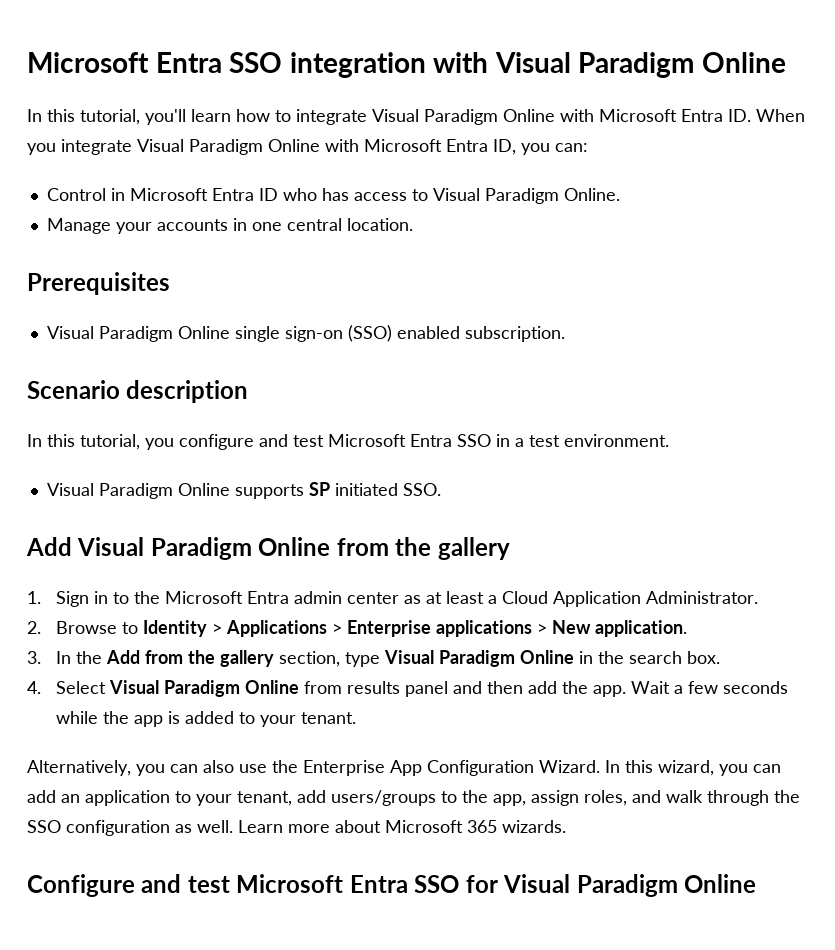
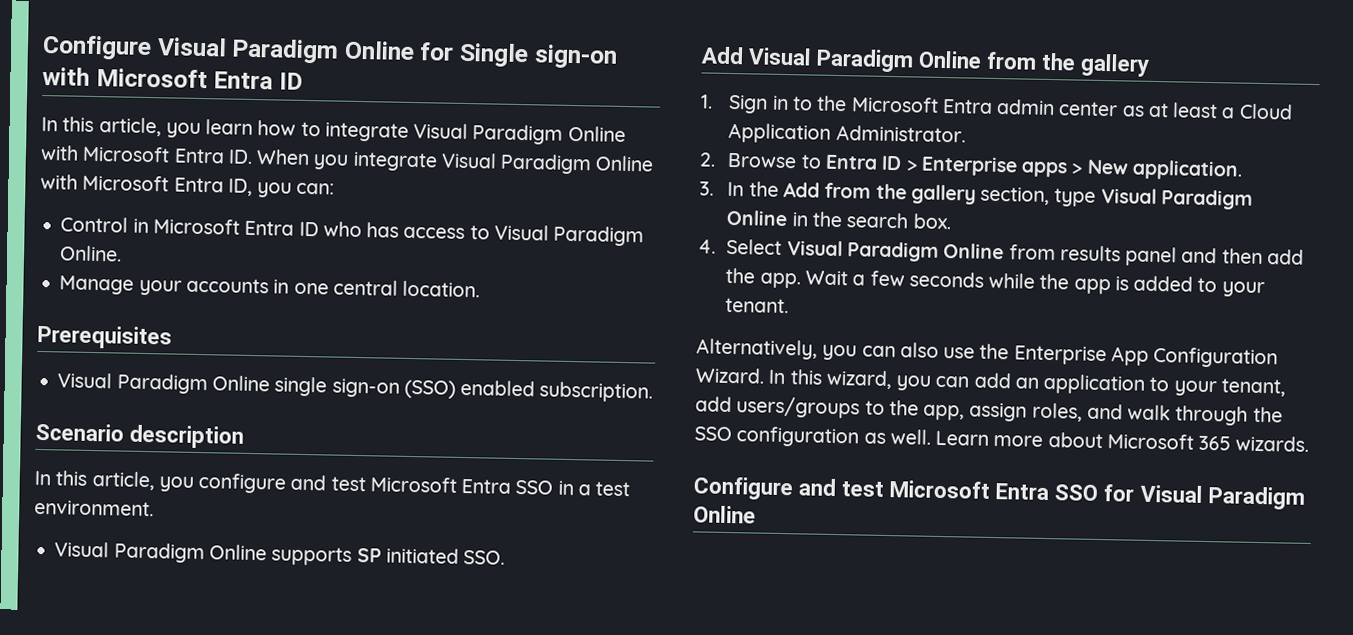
- Microsoft Entra SSO integration with Visual Paradigm Online
- In this tutorial, you'll learn how to integrate Visual Paradigm Online with Microsoft Entra ID. When you integrate Visual Paradigm Online with Microsoft Entra ID, you can:
+ Configure Visual Paradigm Online for Single sign-on with Microsoft Entra ID
+ In this article, you learn how to integrate Visual Paradigm Online with Microsoft Entra ID. When you integrate Visual Paradigm Online with Microsoft Entra ID, you can:
- In this tutorial, you configure and test Microsoft Entra SSO in a test environment.
+ In this article, you configure and test Microsoft Entra SSO in a test environment.
- 2. Browse to Identity > Applications > Enterprise applications > New application.
+ 2. Browse to Entra ID > Enterprise apps > New application.

